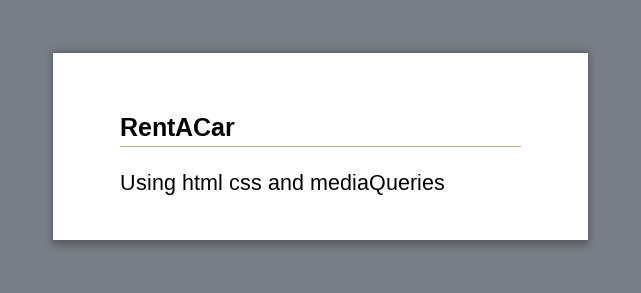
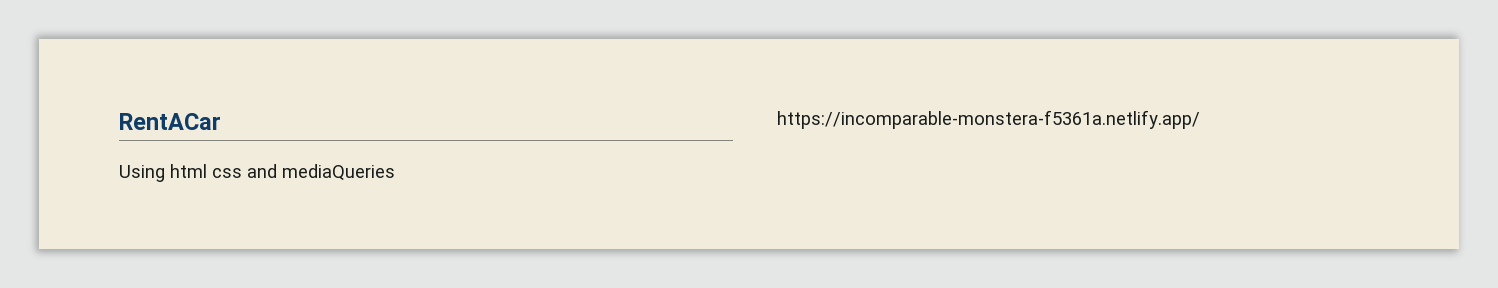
- Using html css and mediaQueries
+ Using html css and mediaQueries https://incomparable-monstera-f5361a.netlify.app/

